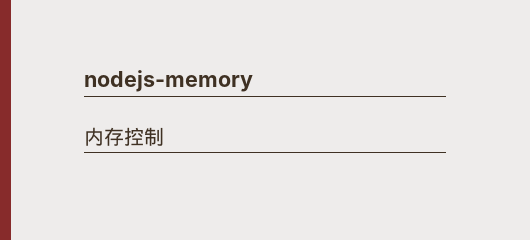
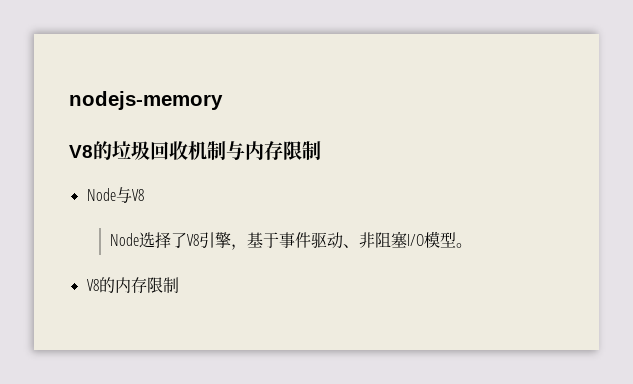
- 内存控制
+ V8的垃圾回收机制与内存限制
+ Node与V8
+ Node选择了V8引擎，基于事件驱动、非阻塞I/O模型。
+ V8的内存限制

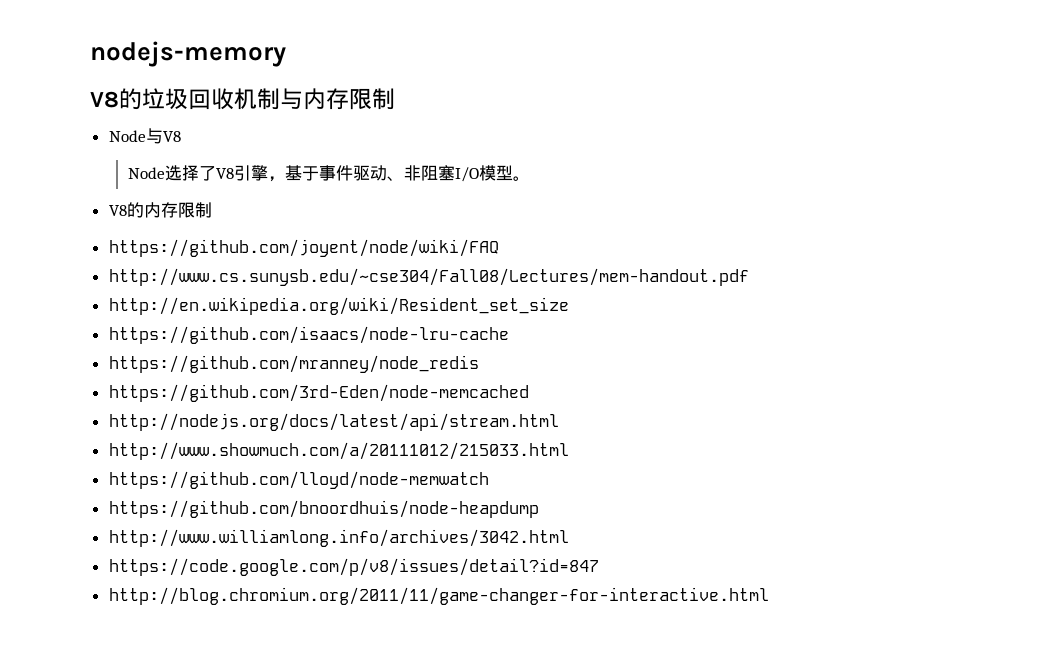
+ https://github.com/joyent/node/wiki/FAQ
+ http://www.cs.sunysb.edu/~cse304/Fall08/Lectures/mem-handout.pdf
+ http://en.wikipedia.org/wiki/Resident_set_size
+ https://github.com/isaacs/node-lru-cache
+ https://github.com/mranney/node_redis
+ https://github.com/3rd-Eden/node-memcached
+ http://nodejs.org/docs/latest/api/stream.html
+ http://www.showmuch.com/a/20111012/215033.html
+ https://github.com/lloyd/node-memwatch
+ https://github.com/bnoordhuis/node-heapdump
+ http://www.williamlong.info/archives/3042.html
+ https://code.google.com/p/v8/issues/detail?id=847
+ http://blog.chromium.org/2011/11/game-changer-for-interactive.html

